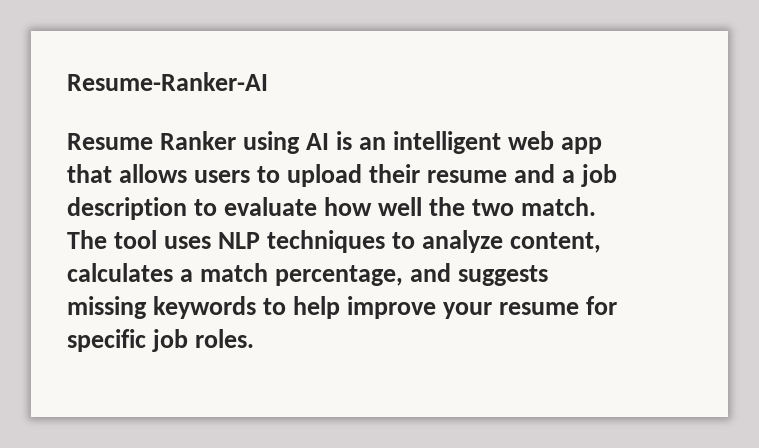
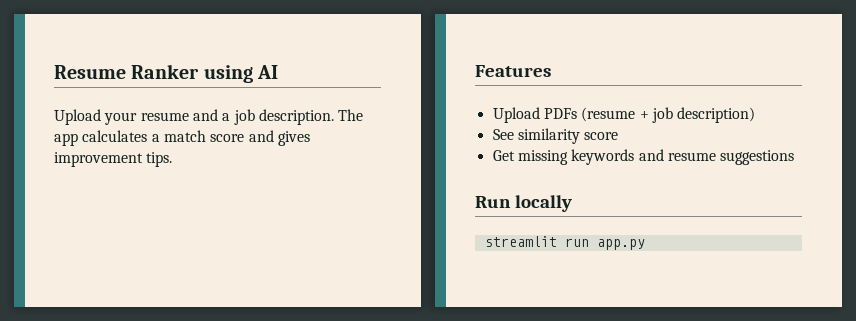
- Resume-Ranker-AI
- Resume Ranker using AI is an intelligent web app that allows users to upload their resume and a job description to evaluate how well the two match. The tool uses NLP techniques to analyze content, calculates a match percentage, and suggests missing keywords to help improve your resume for specific job roles.
+ Resume Ranker using AI
+ Upload your resume and a job description. The app calculates a match score and gives improvement tips.
+ Features
+ Upload PDFs (resume + job description)
+ See similarity score
+ Get missing keywords and resume suggestions
+ Run locally
+ streamlit run app.py

